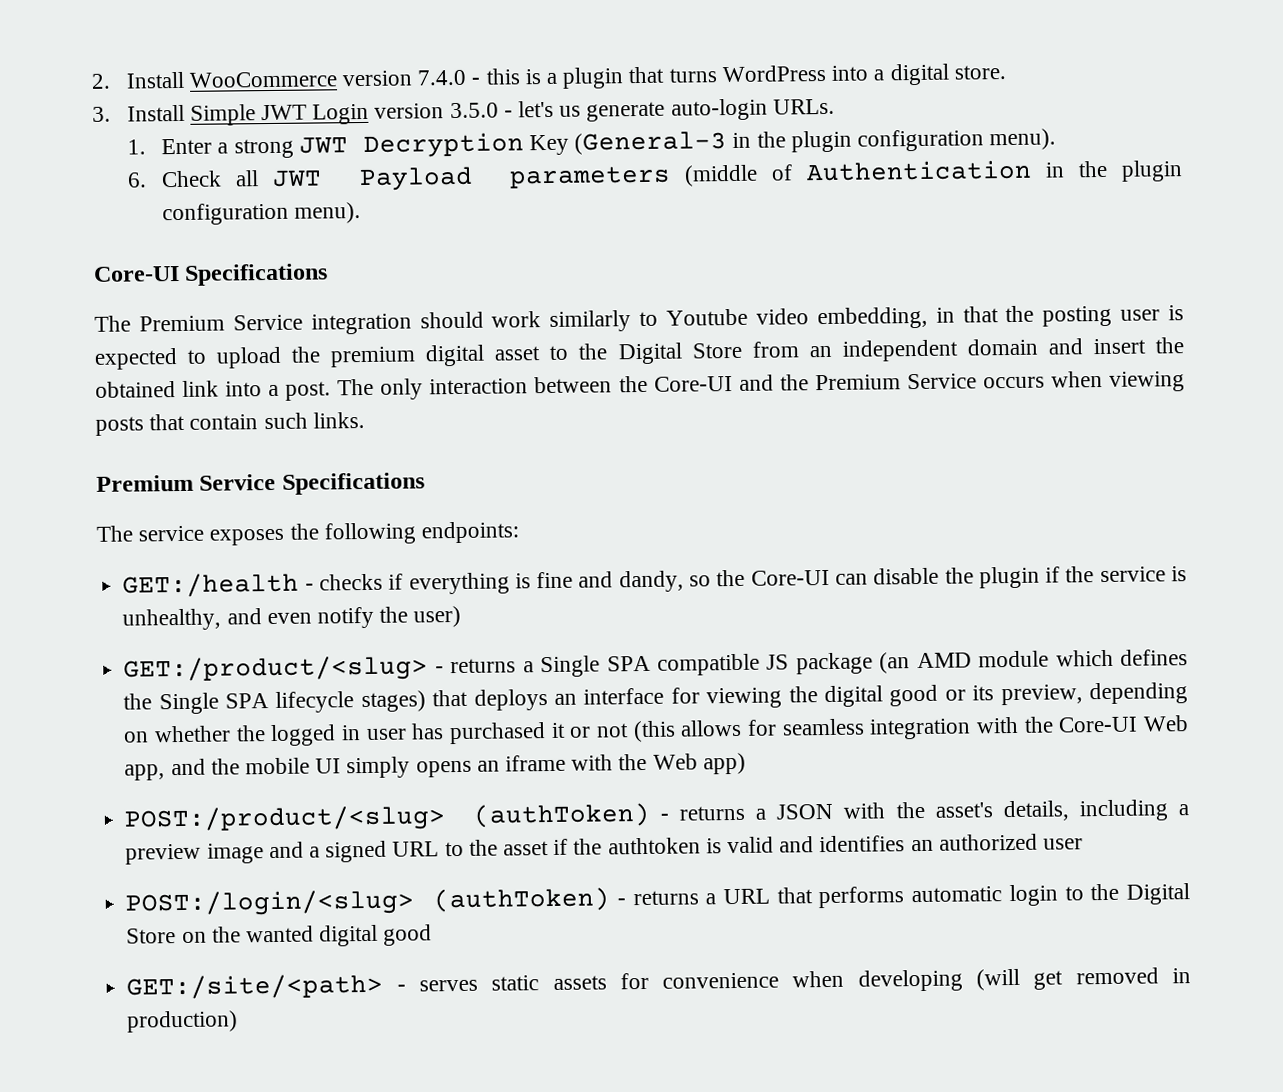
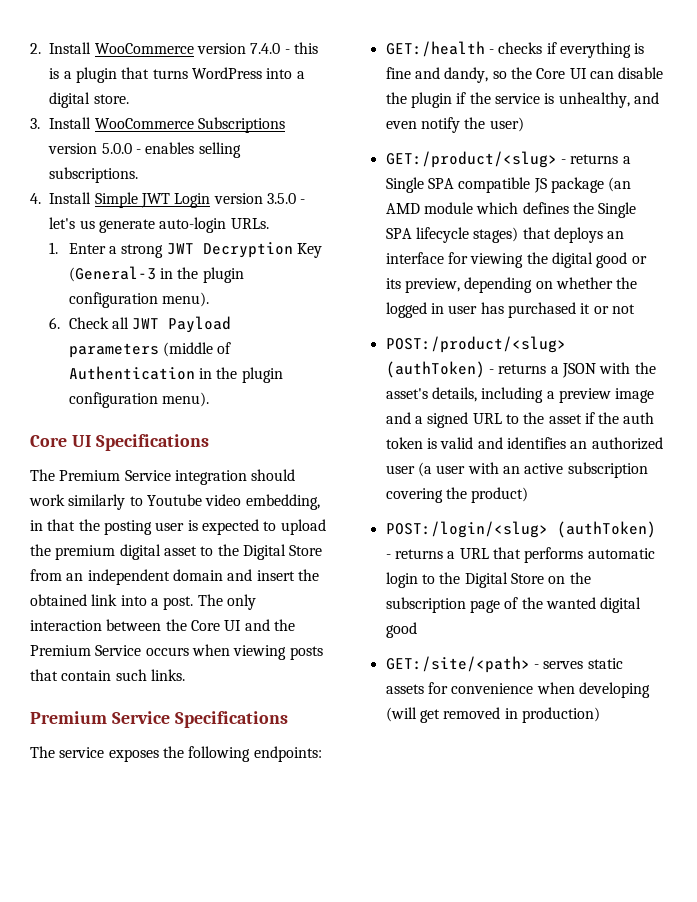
- 3. Install Simple JWT Login version 3.5.0 - let's us generate auto-login URLs.
+ 3. Install WooCommerce Subscriptions version 5.0.0 - enables selling subscriptions.
+ 4. Install Simple JWT Login version 3.5.0 - let's us generate auto-login URLs.
- Core-UI Specifications
+ Core UI Specifications
- The only interaction between the Core-UI and the Premium Service occurs when viewing posts that contain such links.
+ The only interaction between the Core UI and the Premium Service occurs when viewing posts that contain such links.
- GET:/health - checks if everything is fine and dandy, so the Core-UI can disable the plugin if the service is unhealthy, and even notify the user)
+ GET:/health - checks if everything is fine and dandy, so the Core UI can disable the plugin if the service is unhealthy, and even notify the user)
- GET:/product/<slug> - returns a Single SPA compatible JS package (an AMD module which defines the Single SPA lifecycle stages) that deploys an interface for viewing the digital good or its preview, depending on whether the logged in user has purchased it or not (this allows for seamless integration with the Core-UI Web app, and the mobile UI simply opens an iframe with the Web app)
+ GET:/product/<slug> - returns a Single SPA compatible JS package (an AMD module which defines the Single SPA lifecycle stages) that deploys an interface for viewing the digital good or its preview, depending on whether the logged in user has purchased it or not
- POST:/product/<slug> (authToken) - returns a JSON with the asset's details, including a preview image and a signed URL to the asset if the authtoken is valid and identifies an authorized user
+ POST:/product/<slug> (authToken) - returns a JSON with the asset's details, including a preview image and a signed URL to the asset if the auth token is valid and identifies an authorized user (a user with an active subscription covering the product)
- POST:/login/<slug> (authToken) - returns a URL that performs automatic login to the Digital Store on the wanted digital good
+ POST:/login/<slug> (authToken) - returns a URL that performs automatic login to the Digital Store on the subscription page of the wanted digital good

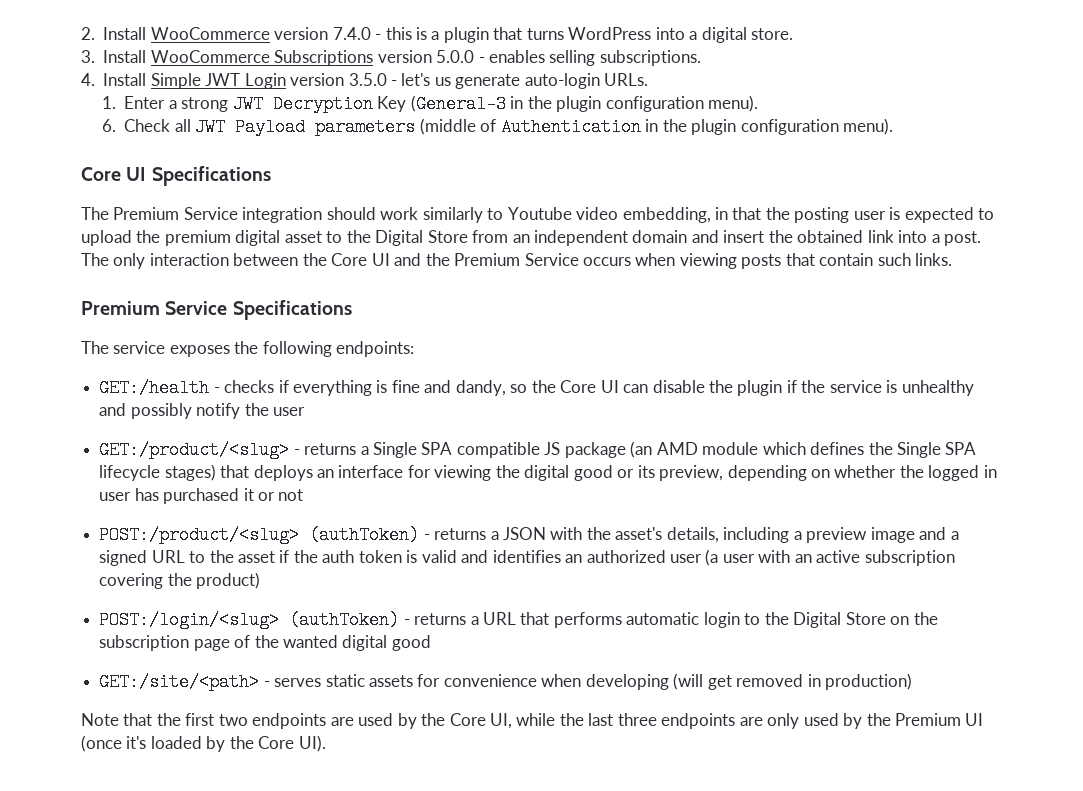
- GET:/health - checks if everything is fine and dandy, so the Core UI can disable the plugin if the service is unhealthy, and even notify the user)
+ GET:/health - checks if everything is fine and dandy, so the Core UI can disable the plugin if the service is unhealthy and possibly notify the user
+ Note that the first two endpoints are used by the Core UI, while the last three endpoints are only used by the Premium UI (once it's loaded by the Core UI).

